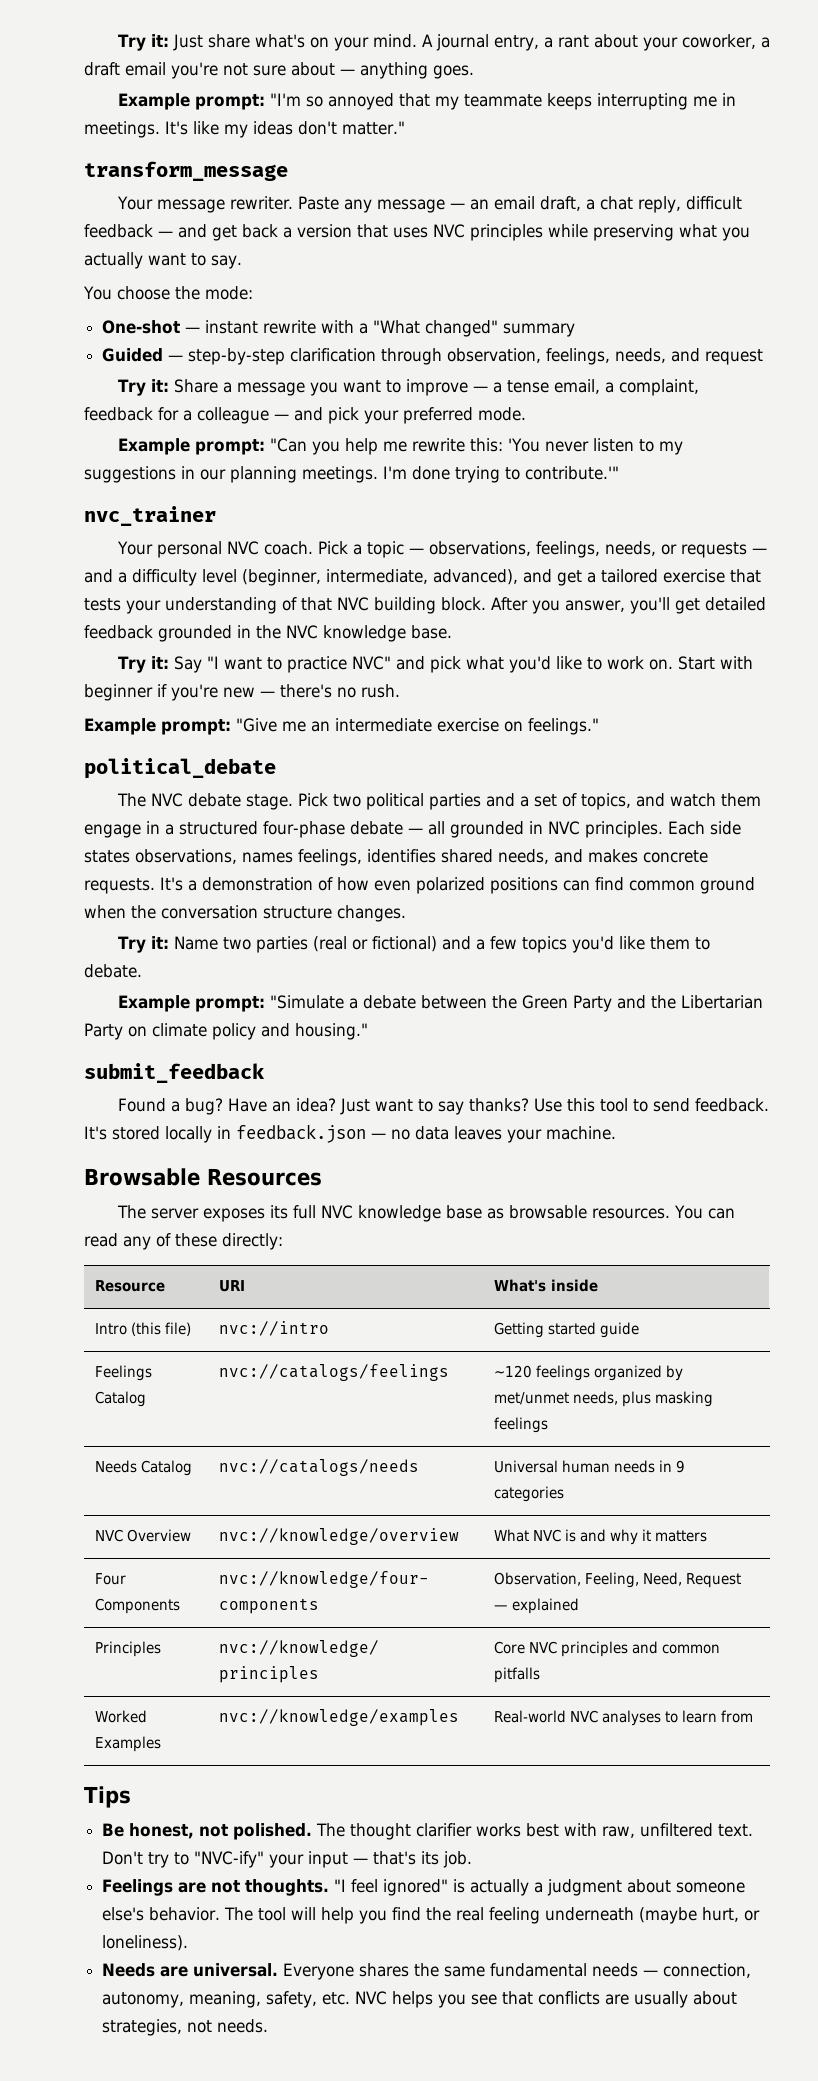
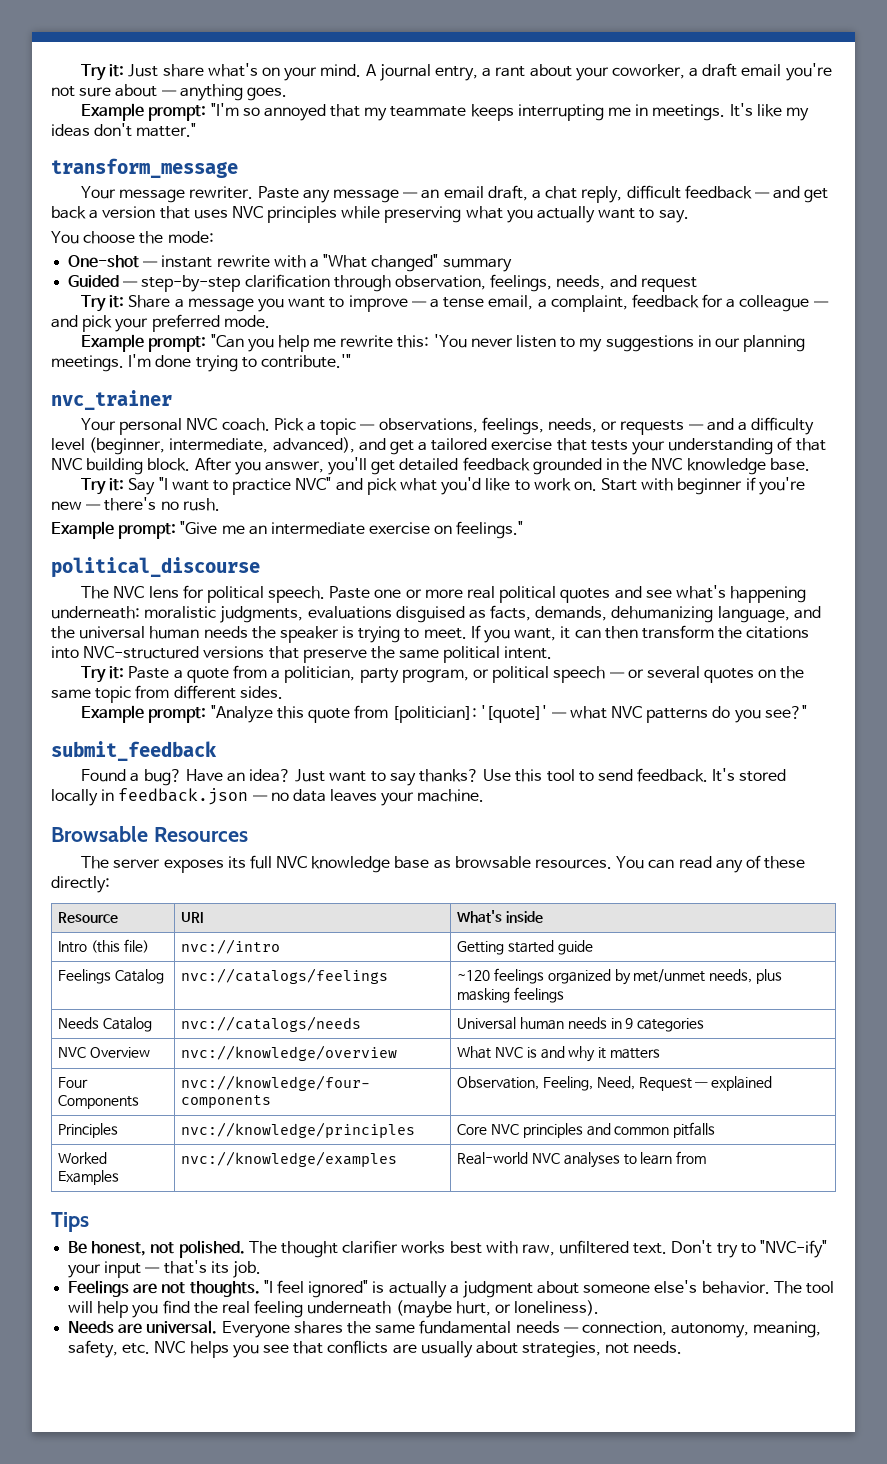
- political_debate
+ political_discourse
- The NVC debate stage. Pick two political parties and a set of topics, and watch them engage in a structured four-phase debate — all grounded in NVC principles. Each side states observations, names feelings, identifies shared needs, and makes concrete requests. It's a demonstration of how even polarized positions can find common ground when the conversation structure changes.
- Try it: Name two parties (real or fictional) and a few topics you'd like them to debate.
- Example prompt: "Simulate a debate between the Green Party and the Libertarian Party on climate policy and housing."
+ The NVC lens for political speech. Paste one or more real political quotes and see what's happening underneath: moralistic judgments, evaluations disguised as facts, demands, dehumanizing language, and the universal human needs the speaker is trying to meet. If you want, it can then transform the citations into NVC-structured versions that preserve the same political intent.
+ Try it: Paste a quote from a politician, party program, or political speech — or several quotes on the same topic from different sides.
+ Example prompt: "Analyze this quote from [politician]: '[quote]' — what NVC patterns do you see?"

